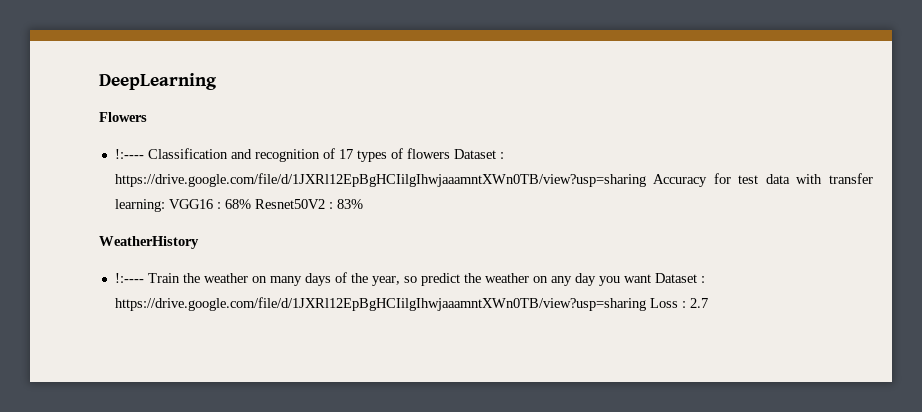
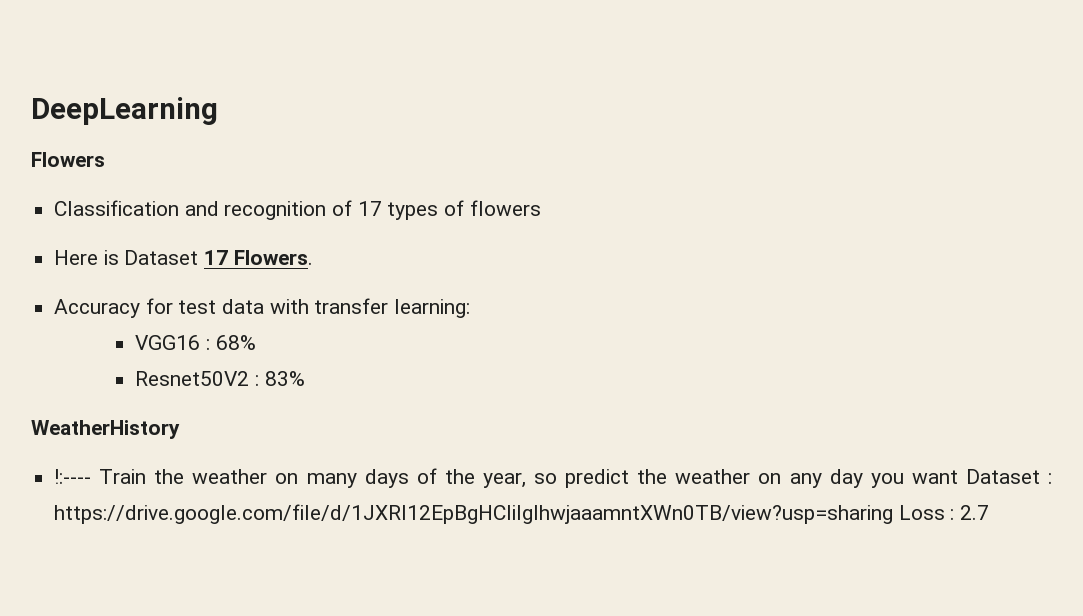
- !:---- Classification and recognition of 17 types of flowers Dataset : https://drive.google.com/file/d/1JXRl12EpBgHCIilgIhwjaaamntXWn0TB/view?usp=sharing Accuracy for test data with transfer learning: VGG16 : 68% Resnet50V2 : 83%
+ Classification and recognition of 17 types of flowers
+ Here is Dataset 17 Flowers.
+ Accuracy for test data with transfer learning:
+ VGG16 : 68%
+ Resnet50V2 : 83%

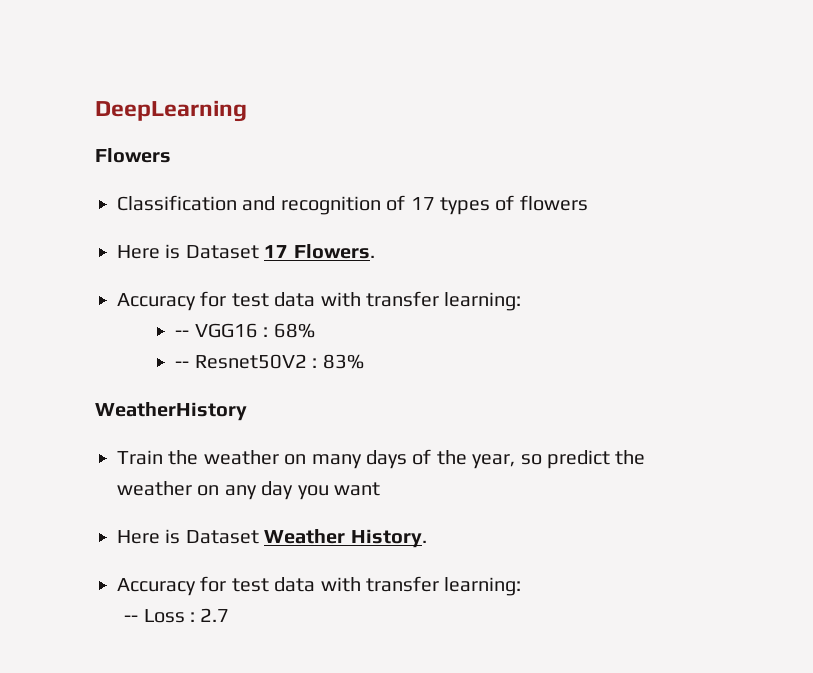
- VGG16 : 68%
+ -- VGG16 : 68%
- Resnet50V2 : 83%
+ -- Resnet50V2 : 83%
- !:---- Train the weather on many days of the year, so predict the weather on any day you want Dataset : https://drive.google.com/file/d/1JXRl12EpBgHCIilgIhwjaaamntXWn0TB/view?usp=sharing Loss : 2.7
+ Train the weather on many days of the year, so predict the weather on any day you want
+ Here is Dataset Weather History.
+ Accuracy for test data with transfer learning:
+ -- Loss : 2.7

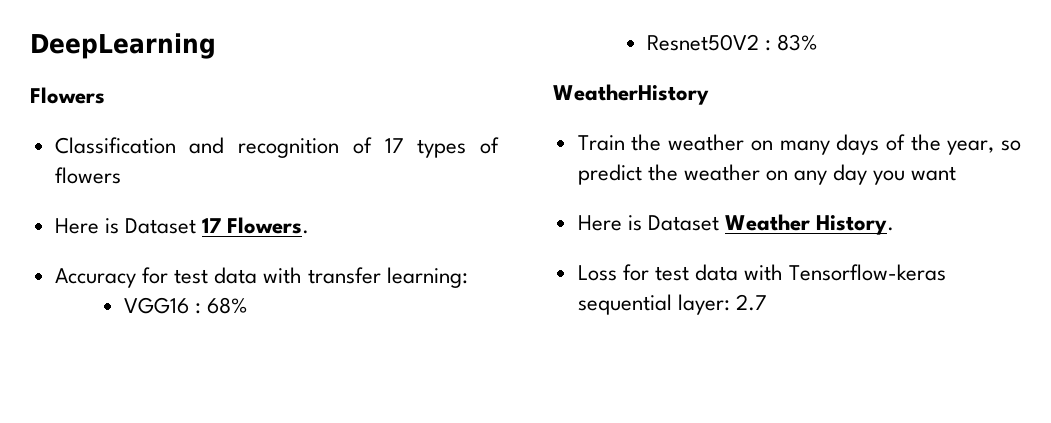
- -- VGG16 : 68%
+ VGG16 : 68%
- -- Resnet50V2 : 83%
+ Resnet50V2 : 83%
  Here is Dataset Weather History.
- Accuracy for test data with transfer learning:
- -- Loss : 2.7
+ Loss for test data with Tensorflow-keras sequential layer: 2.7

